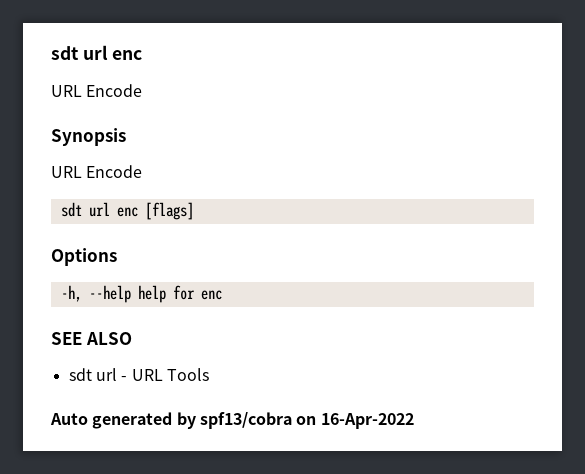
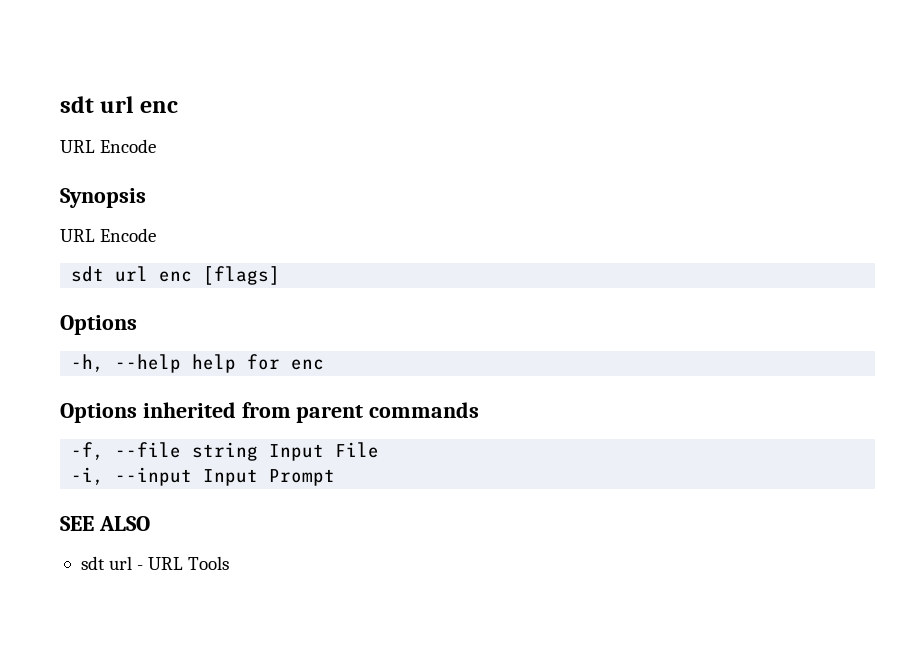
+ Options inherited from parent commands
+ -f, --file string Input File
+ -i, --input Input Prompt
- Auto generated by spf13/cobra on 16-Apr-2022

